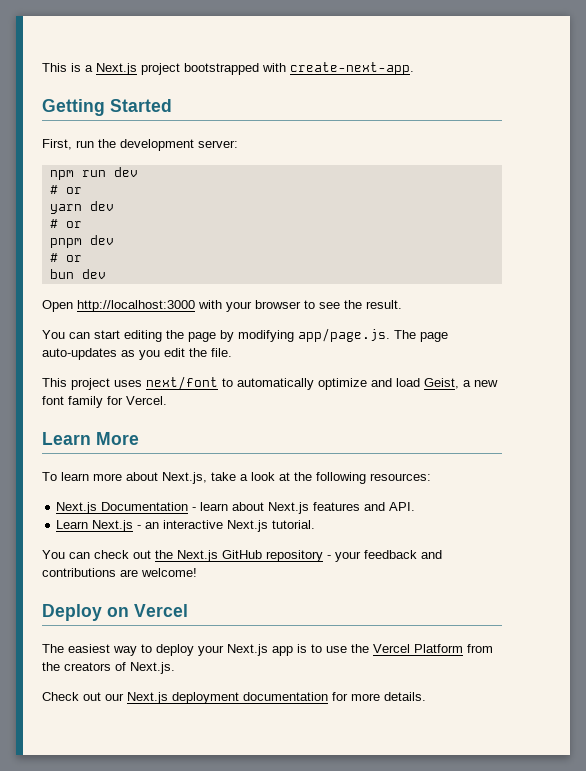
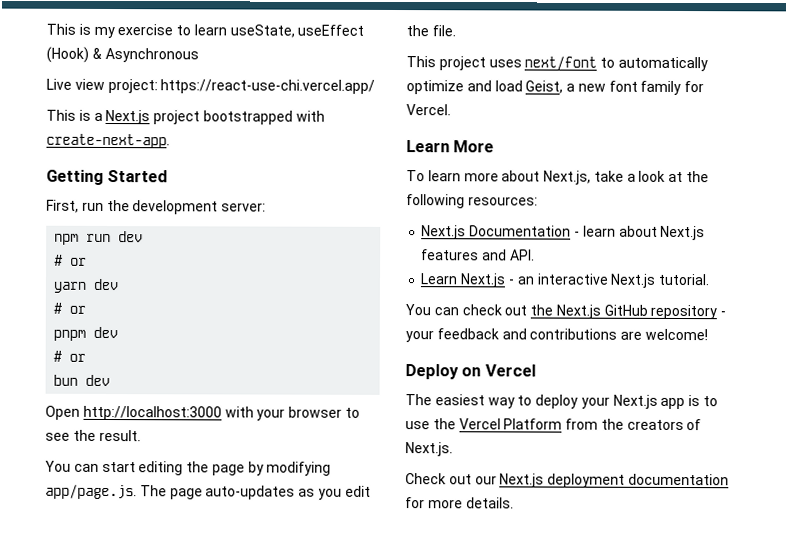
+ This is my exercise to learn useState, useEffect (Hook) & Asynchronous
+ Live view project: https://react-use-chi.vercel.app/

